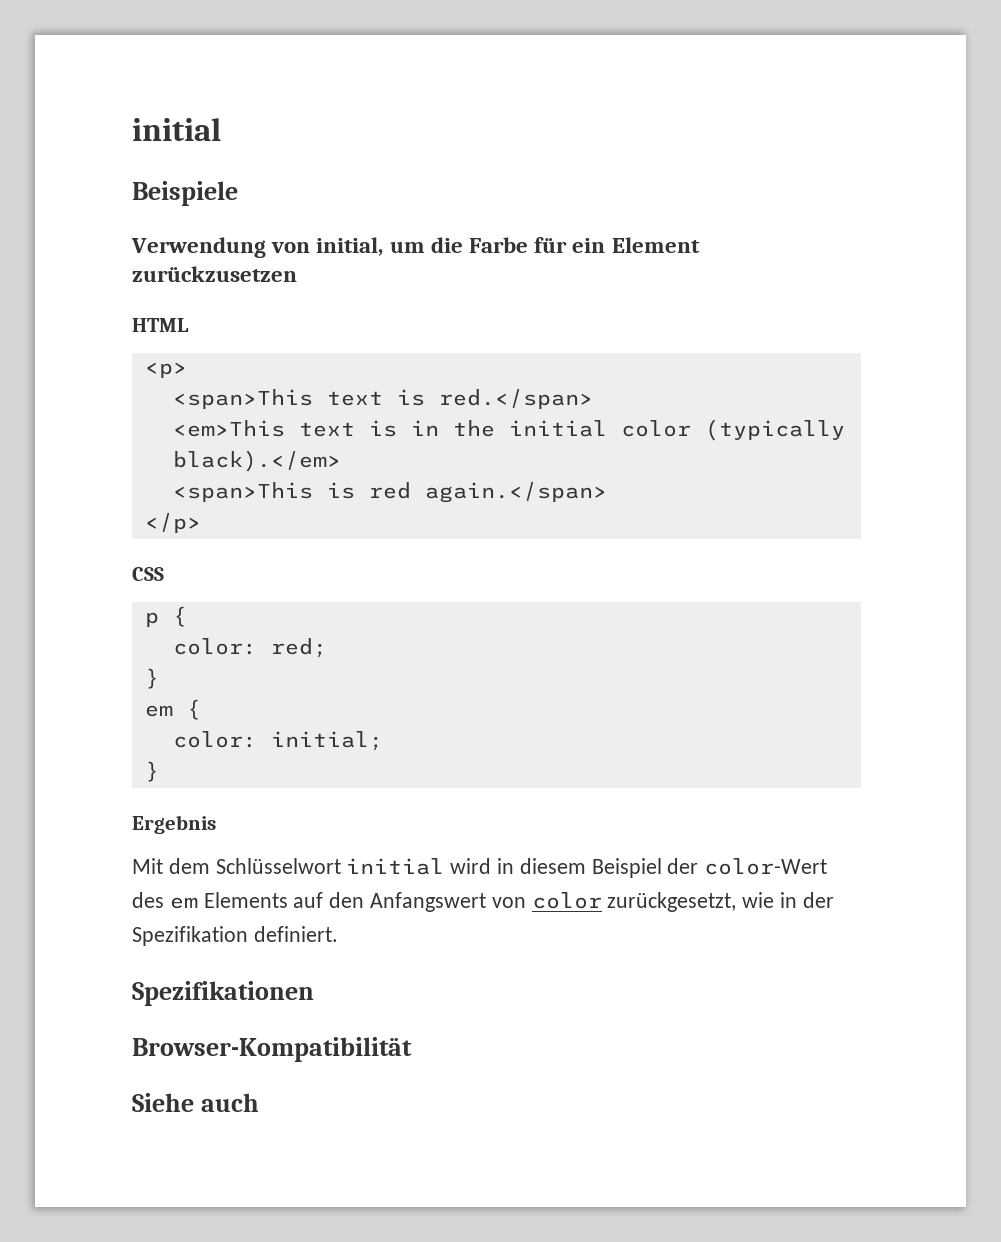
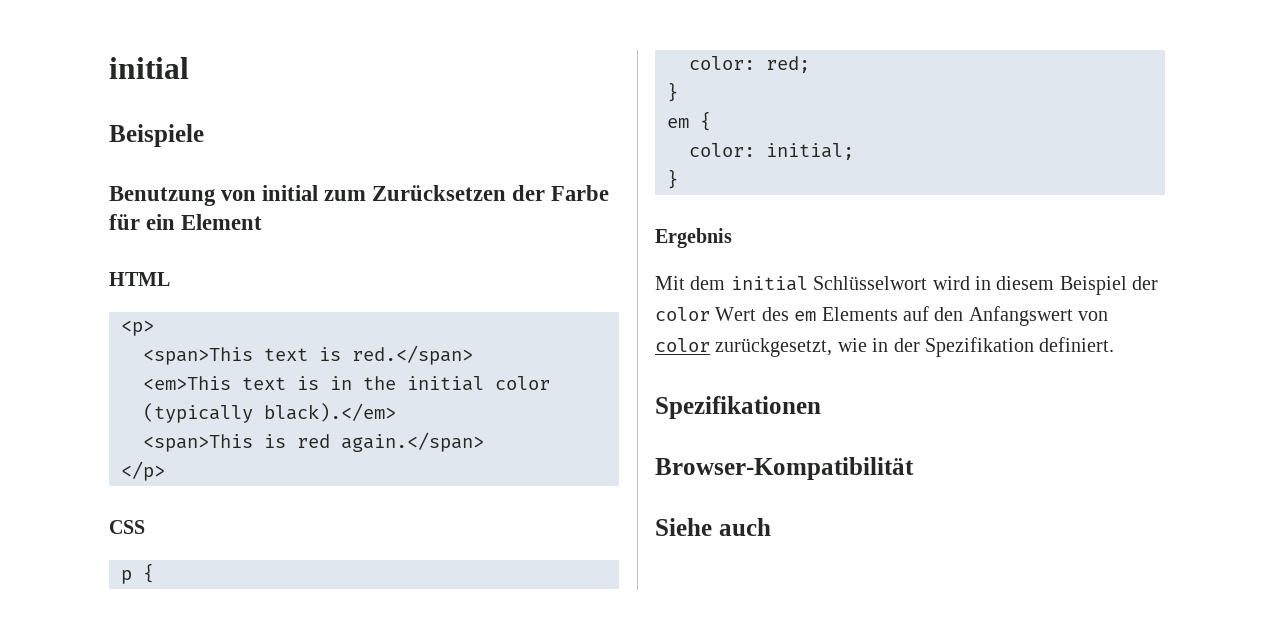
- Verwendung von initial, um die Farbe für ein Element zurückzusetzen
+ Benutzung von initial zum Zurücksetzen der Farbe für ein Element
- Mit dem Schlüsselwort initial wird in diesem Beispiel der color-Wert des em Elements auf den Anfangswert von color zurückgesetzt, wie in der Spezifikation definiert.
+ Mit dem initial Schlüsselwort wird in diesem Beispiel der color Wert des em Elements auf den Anfangswert von color zurückgesetzt, wie in der Spezifikation definiert.

